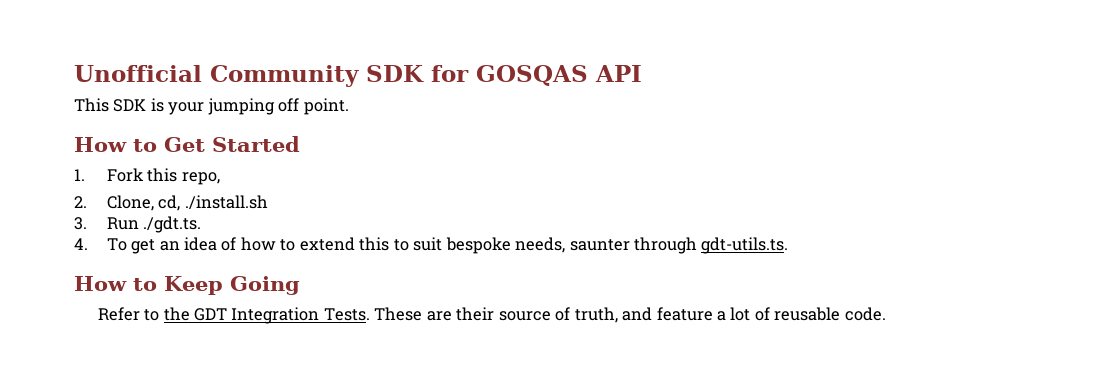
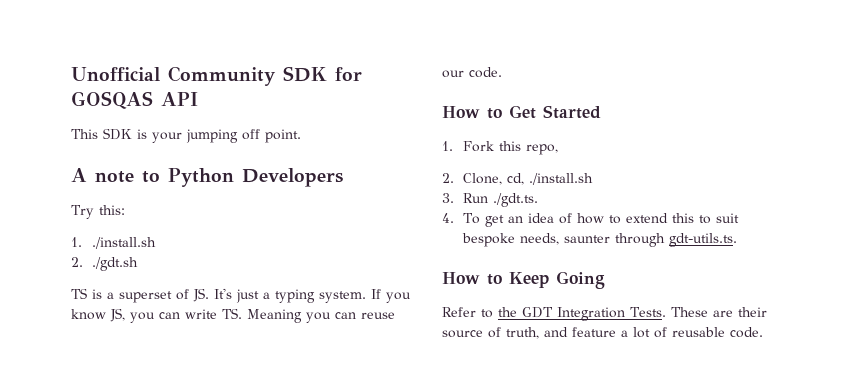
+ A note to Python Developers
+ Try this:
+ 1. ./install.sh
+ 2. ./gdt.sh
+ TS is a superset of JS. It's just a typing system. If you know JS, you can write TS. Meaning you can reuse our code.

